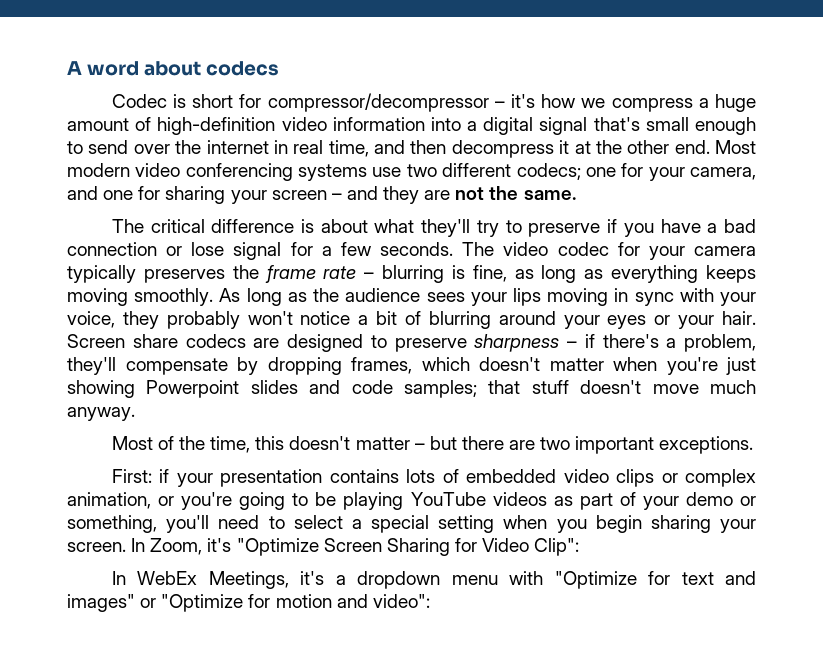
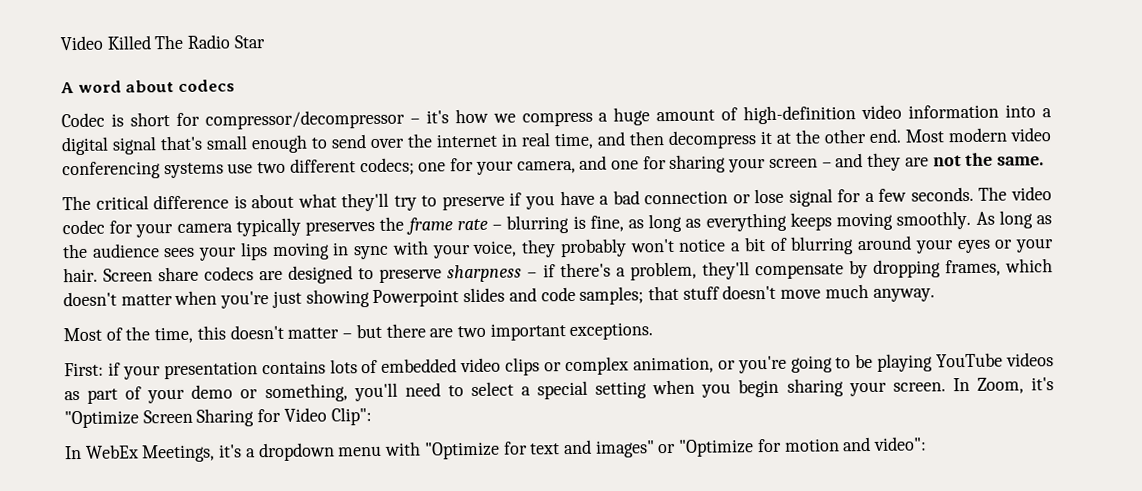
+ Video Killed The Radio Star

